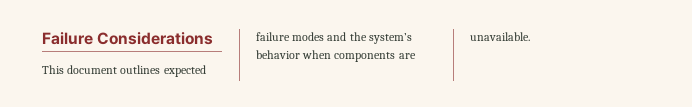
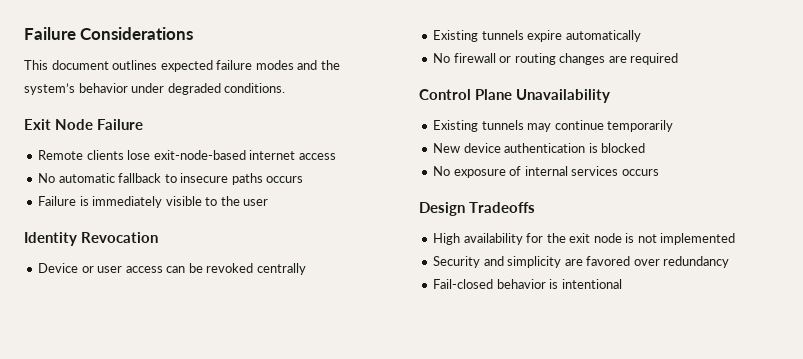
- This document outlines expected failure modes and the system’s behavior when components are unavailable.
+ This document outlines expected failure modes and the system’s behavior under degraded conditions.
+ Exit Node Failure
+ Remote clients lose exit-node-based internet access
+ No automatic fallback to insecure paths occurs
+ Failure is immediately visible to the user
+ Identity Revocation
+ Device or user access can be revoked centrally
+ Existing tunnels expire automatically
+ No firewall or routing changes are required
+ Control Plane Unavailability
+ Existing tunnels may continue temporarily
+ New device authentication is blocked
+ No exposure of internal services occurs
+ Design Tradeoffs
+ High availability for the exit node is not implemented
+ Security and simplicity are favored over redundancy
+ Fail-closed behavior is intentional

